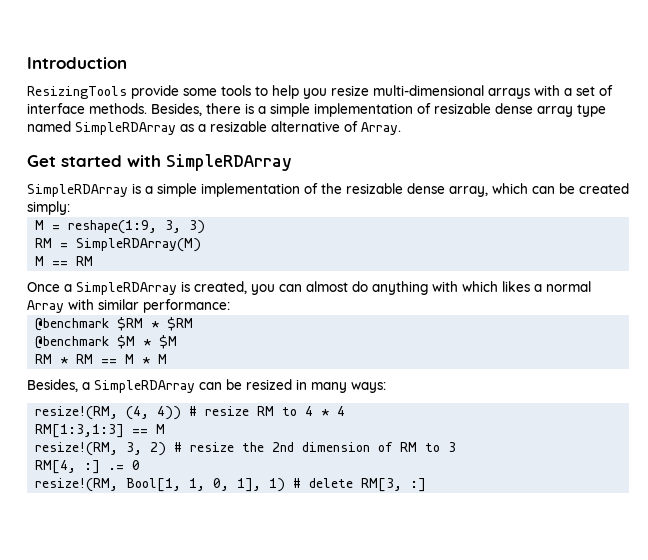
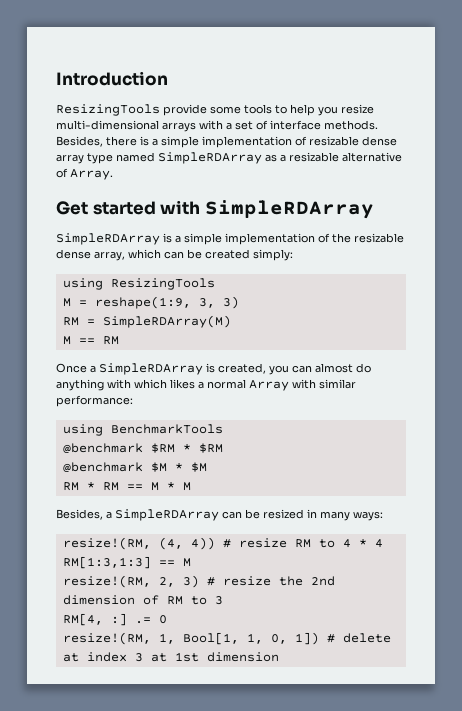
+ using ResizingTools
+ using BenchmarkTools
- resize!(RM, 3, 2) # resize the 2nd dimension of RM to 3
+ resize!(RM, 2, 3) # resize the 2nd dimension of RM to 3
- resize!(RM, Bool[1, 1, 0, 1], 1) # delete RM[3, :]
+ resize!(RM, 1, Bool[1, 1, 0, 1]) # delete at index 3 at 1st dimension

